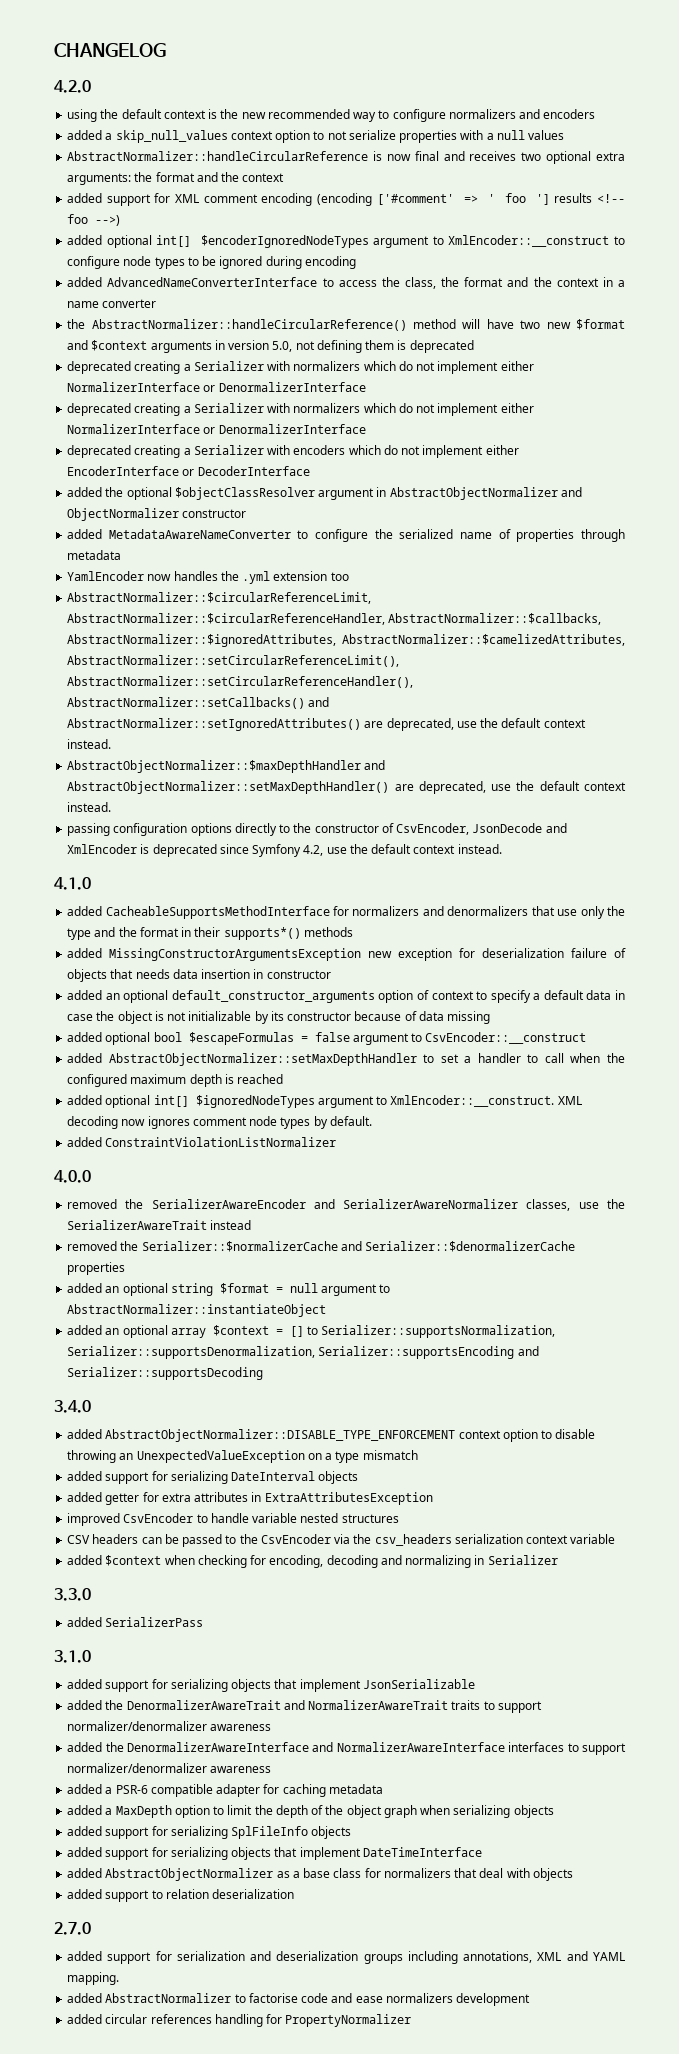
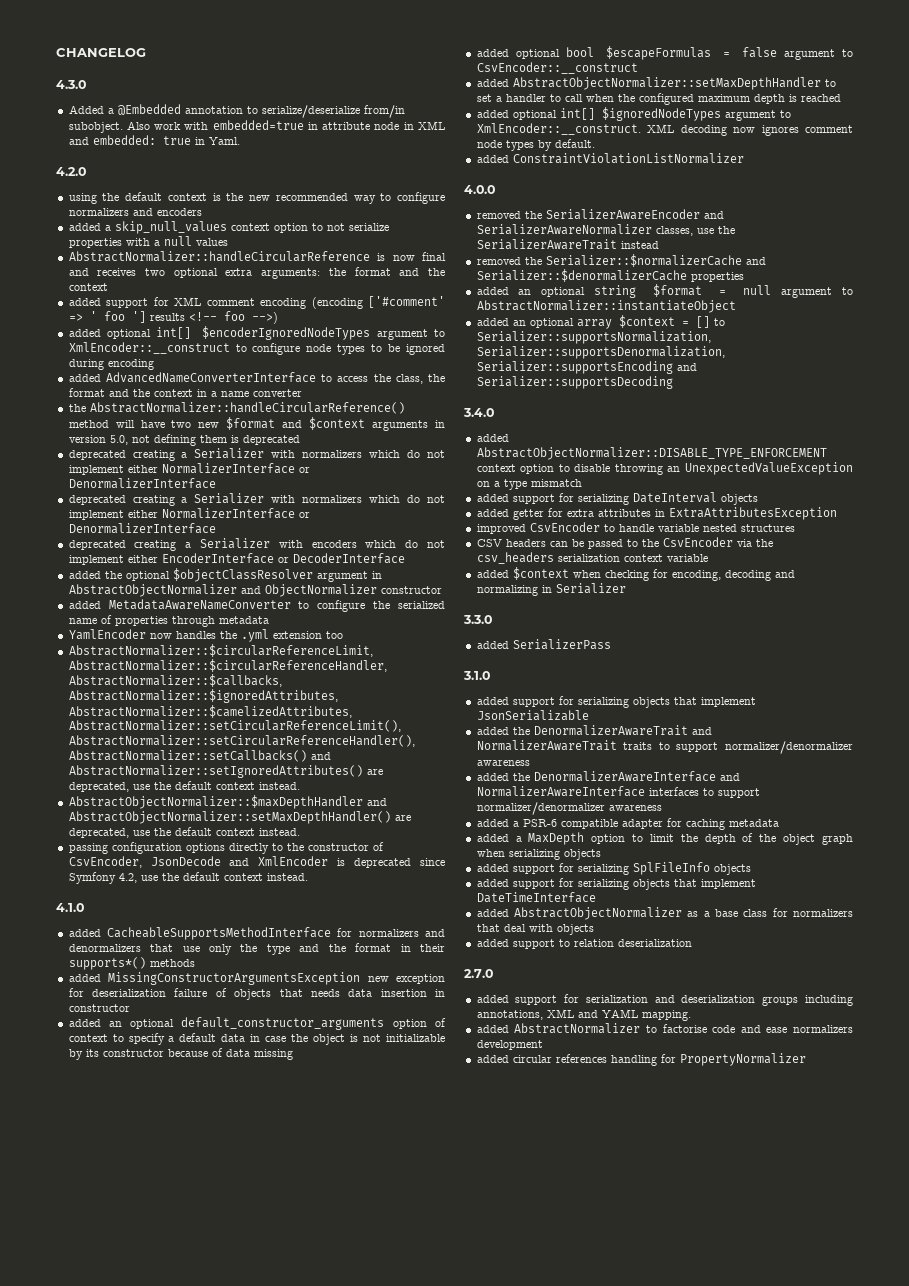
+ 4.3.0
+ Added a @Embedded annotation to serialize/deserialize from/in subobject. Also work with embedded=true in attribute node in XML and embedded: true in Yaml.

